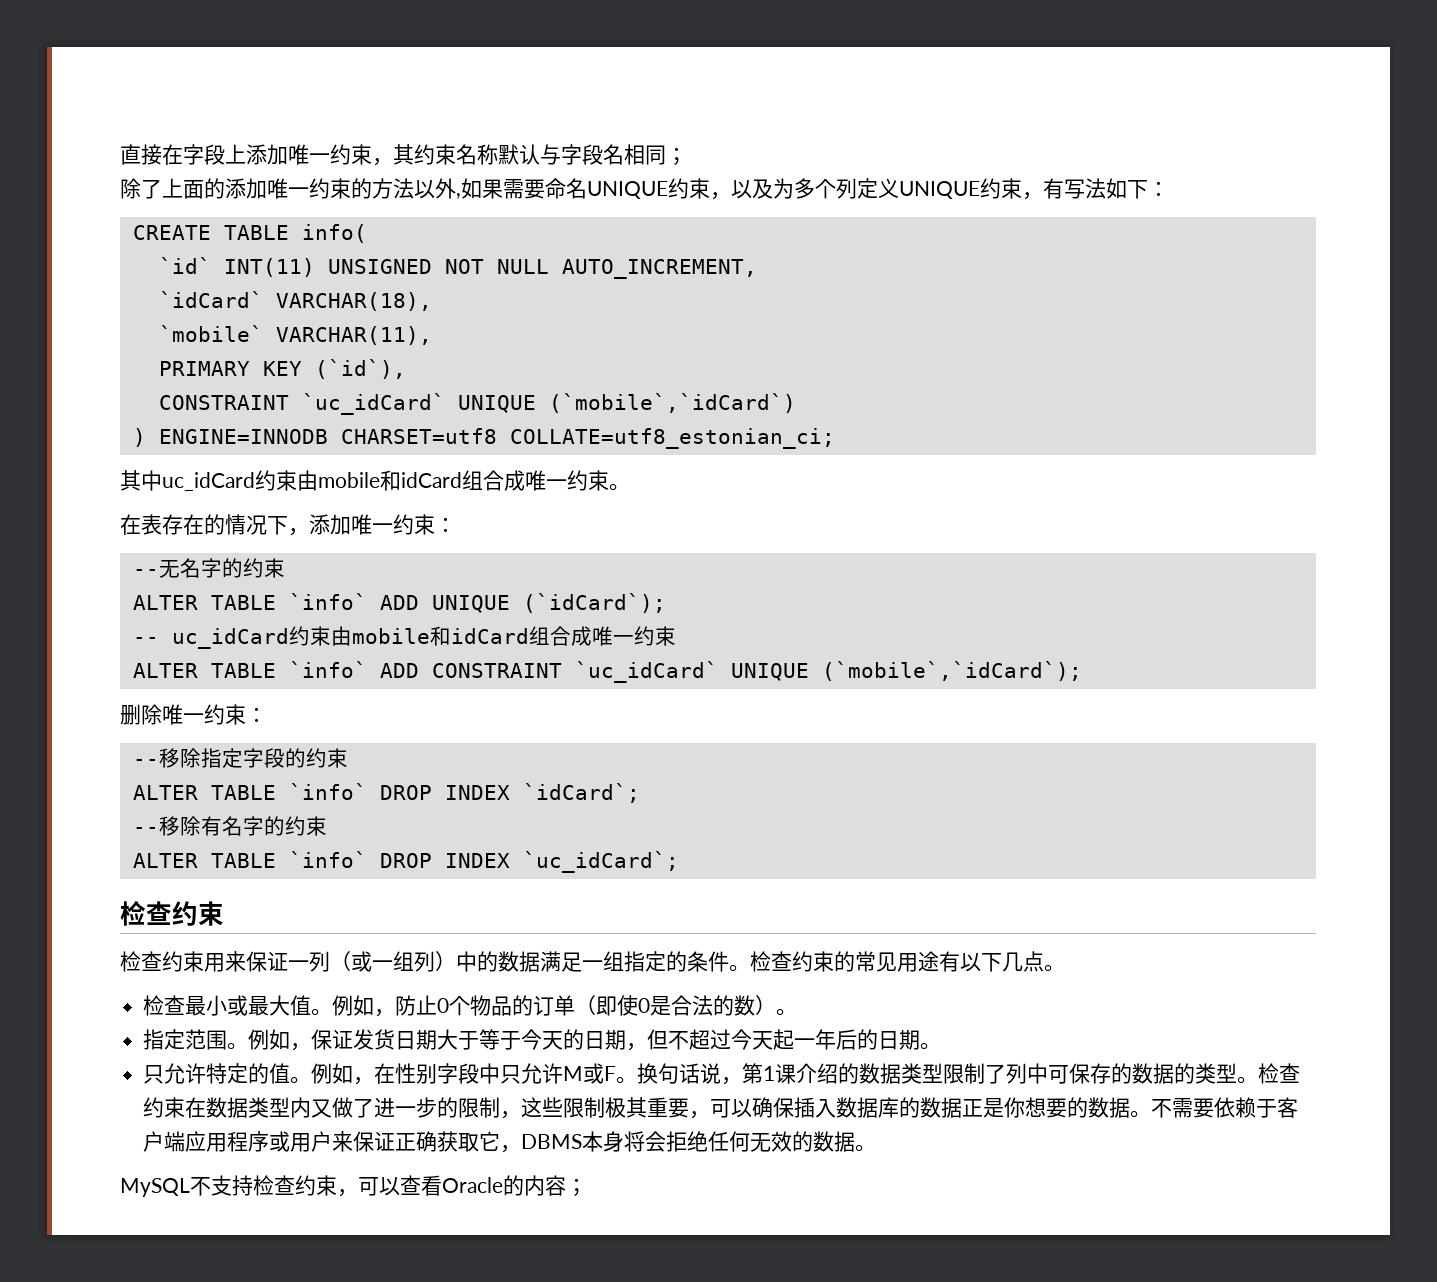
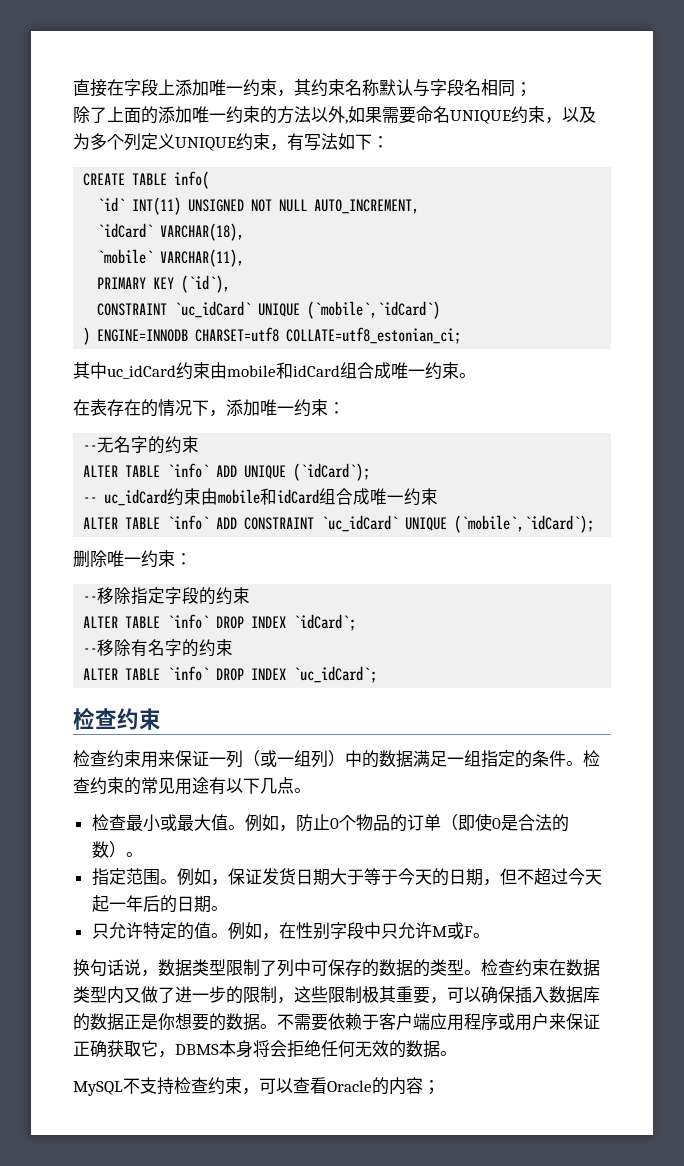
- 例如，在性别字段中只允许M或F。换句话说，第1课介绍的数据类型限制了列中可保存的数据的类型。
+ 例如，在性别字段中只允许M或F。
+ 换句话说，数据类型限制了列中可保存的数据的类型。

